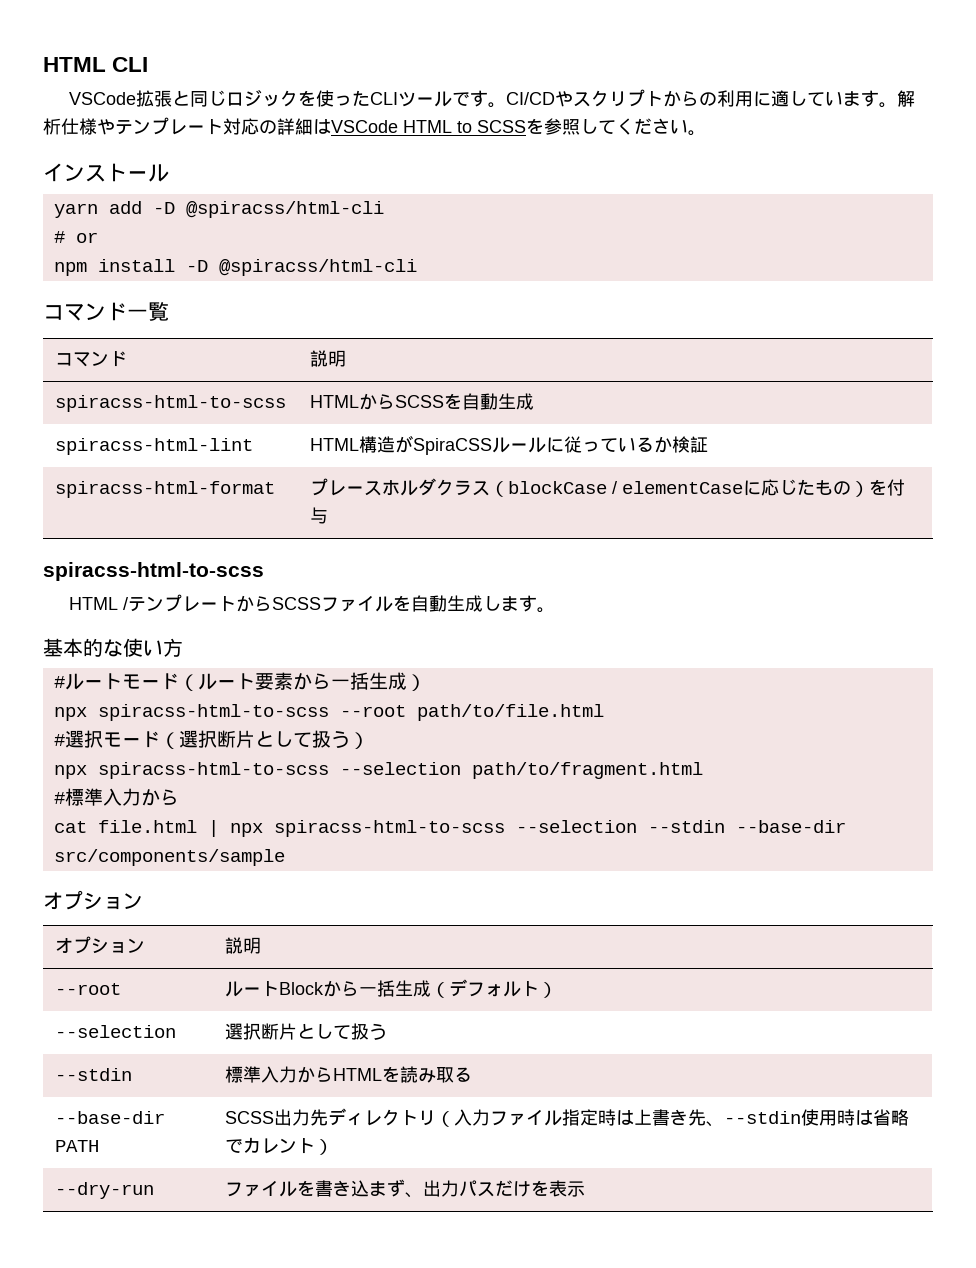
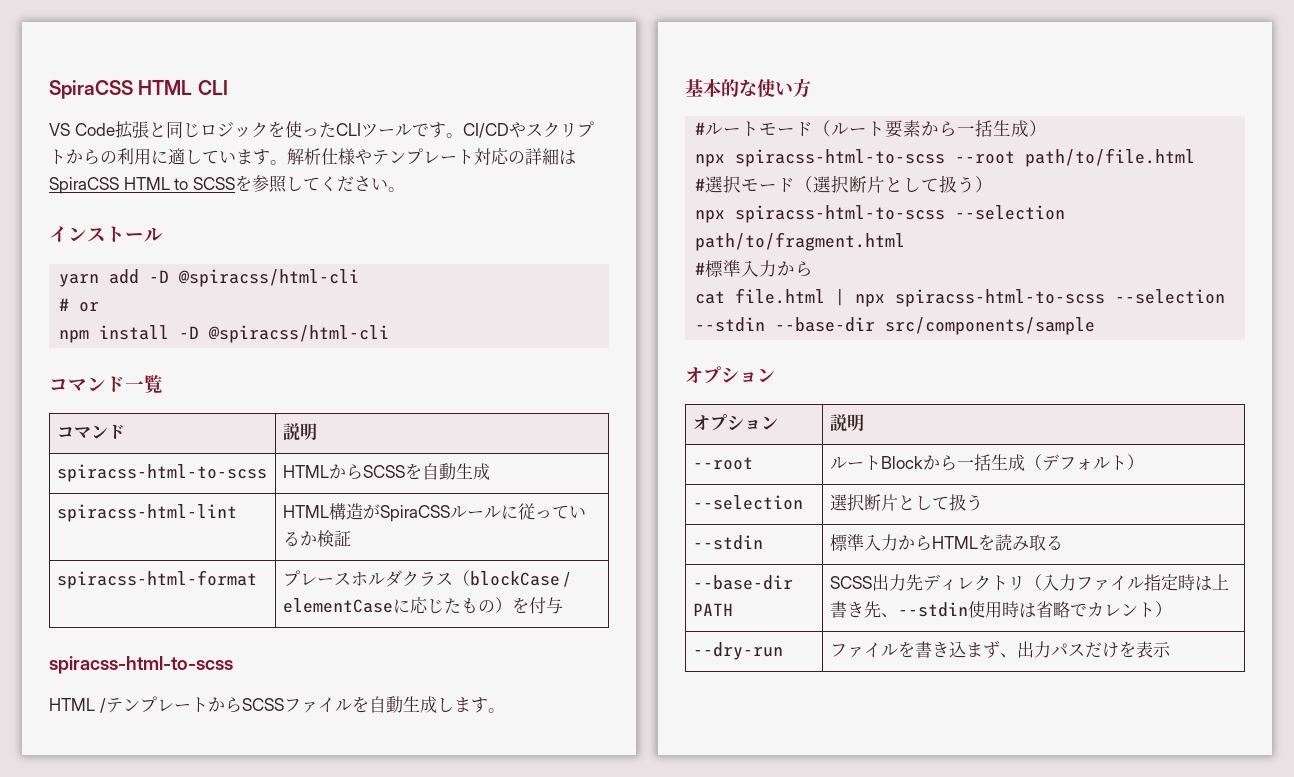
- HTML CLI
+ SpiraCSS HTML CLI
- VSCode拡張と同じロジックを使ったCLIツールです。
+ VS Code拡張と同じロジックを使ったCLIツールです。
- 解析仕様やテンプレート対応の詳細はVSCode HTML to SCSSを参照してください。
+ 解析仕様やテンプレート対応の詳細はSpiraCSS HTML to SCSSを参照してください。

